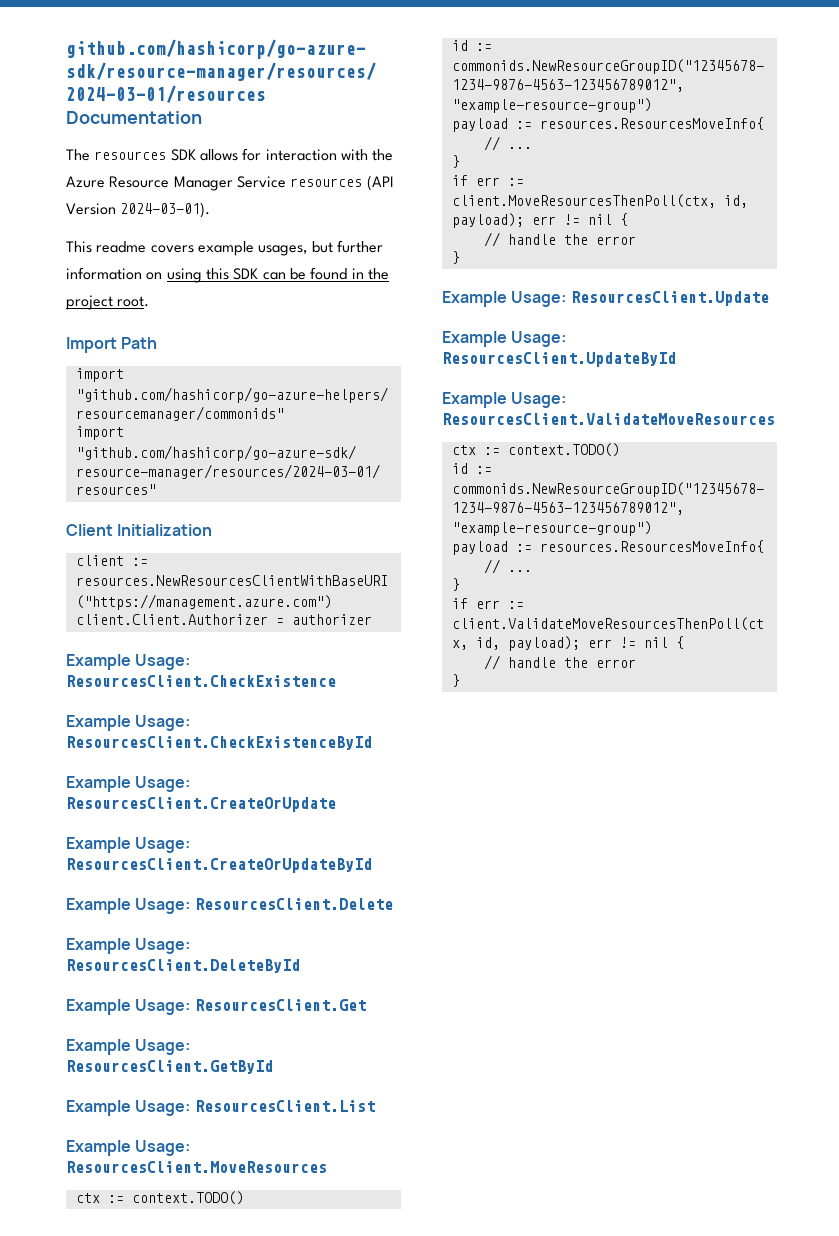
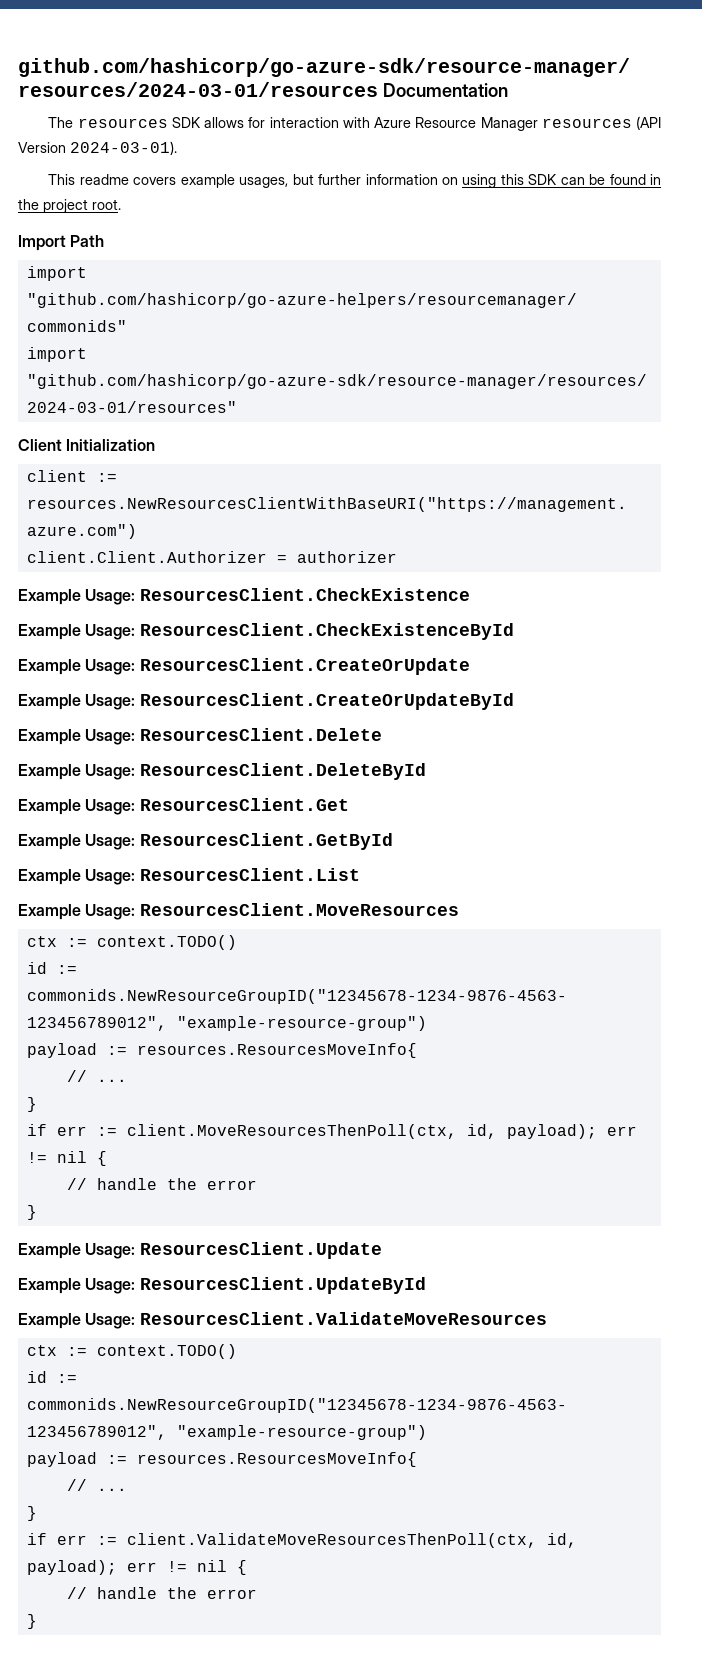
- The resources SDK allows for interaction with the Azure Resource Manager Service resources (API Version 2024-03-01).
+ The resources SDK allows for interaction with Azure Resource Manager resources (API Version 2024-03-01).

